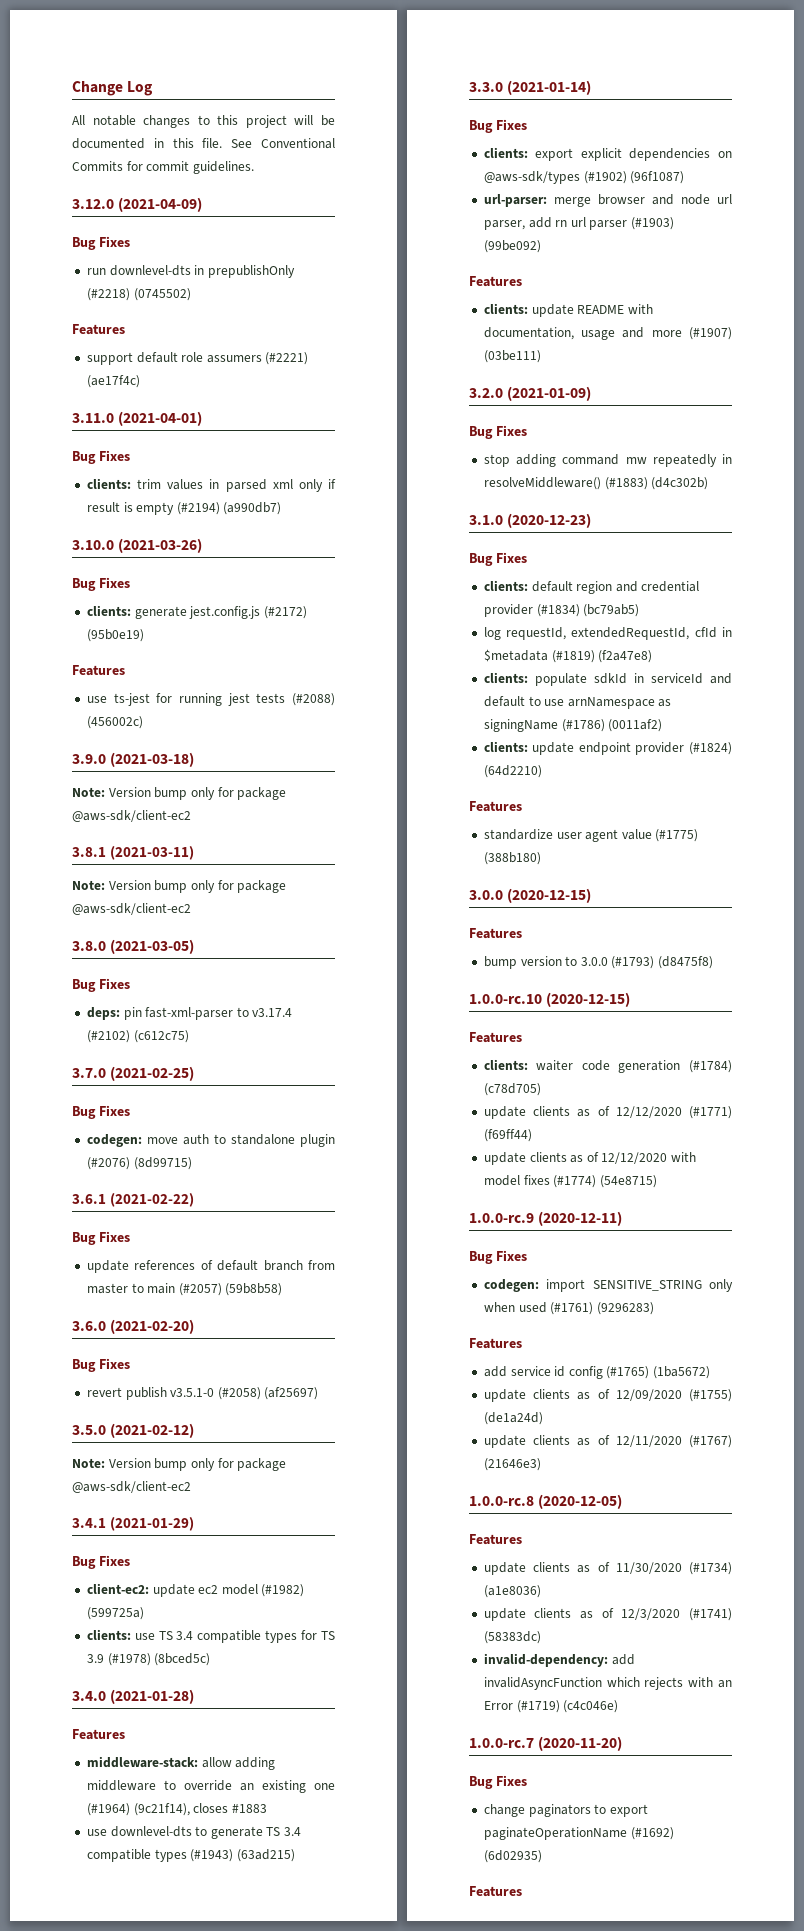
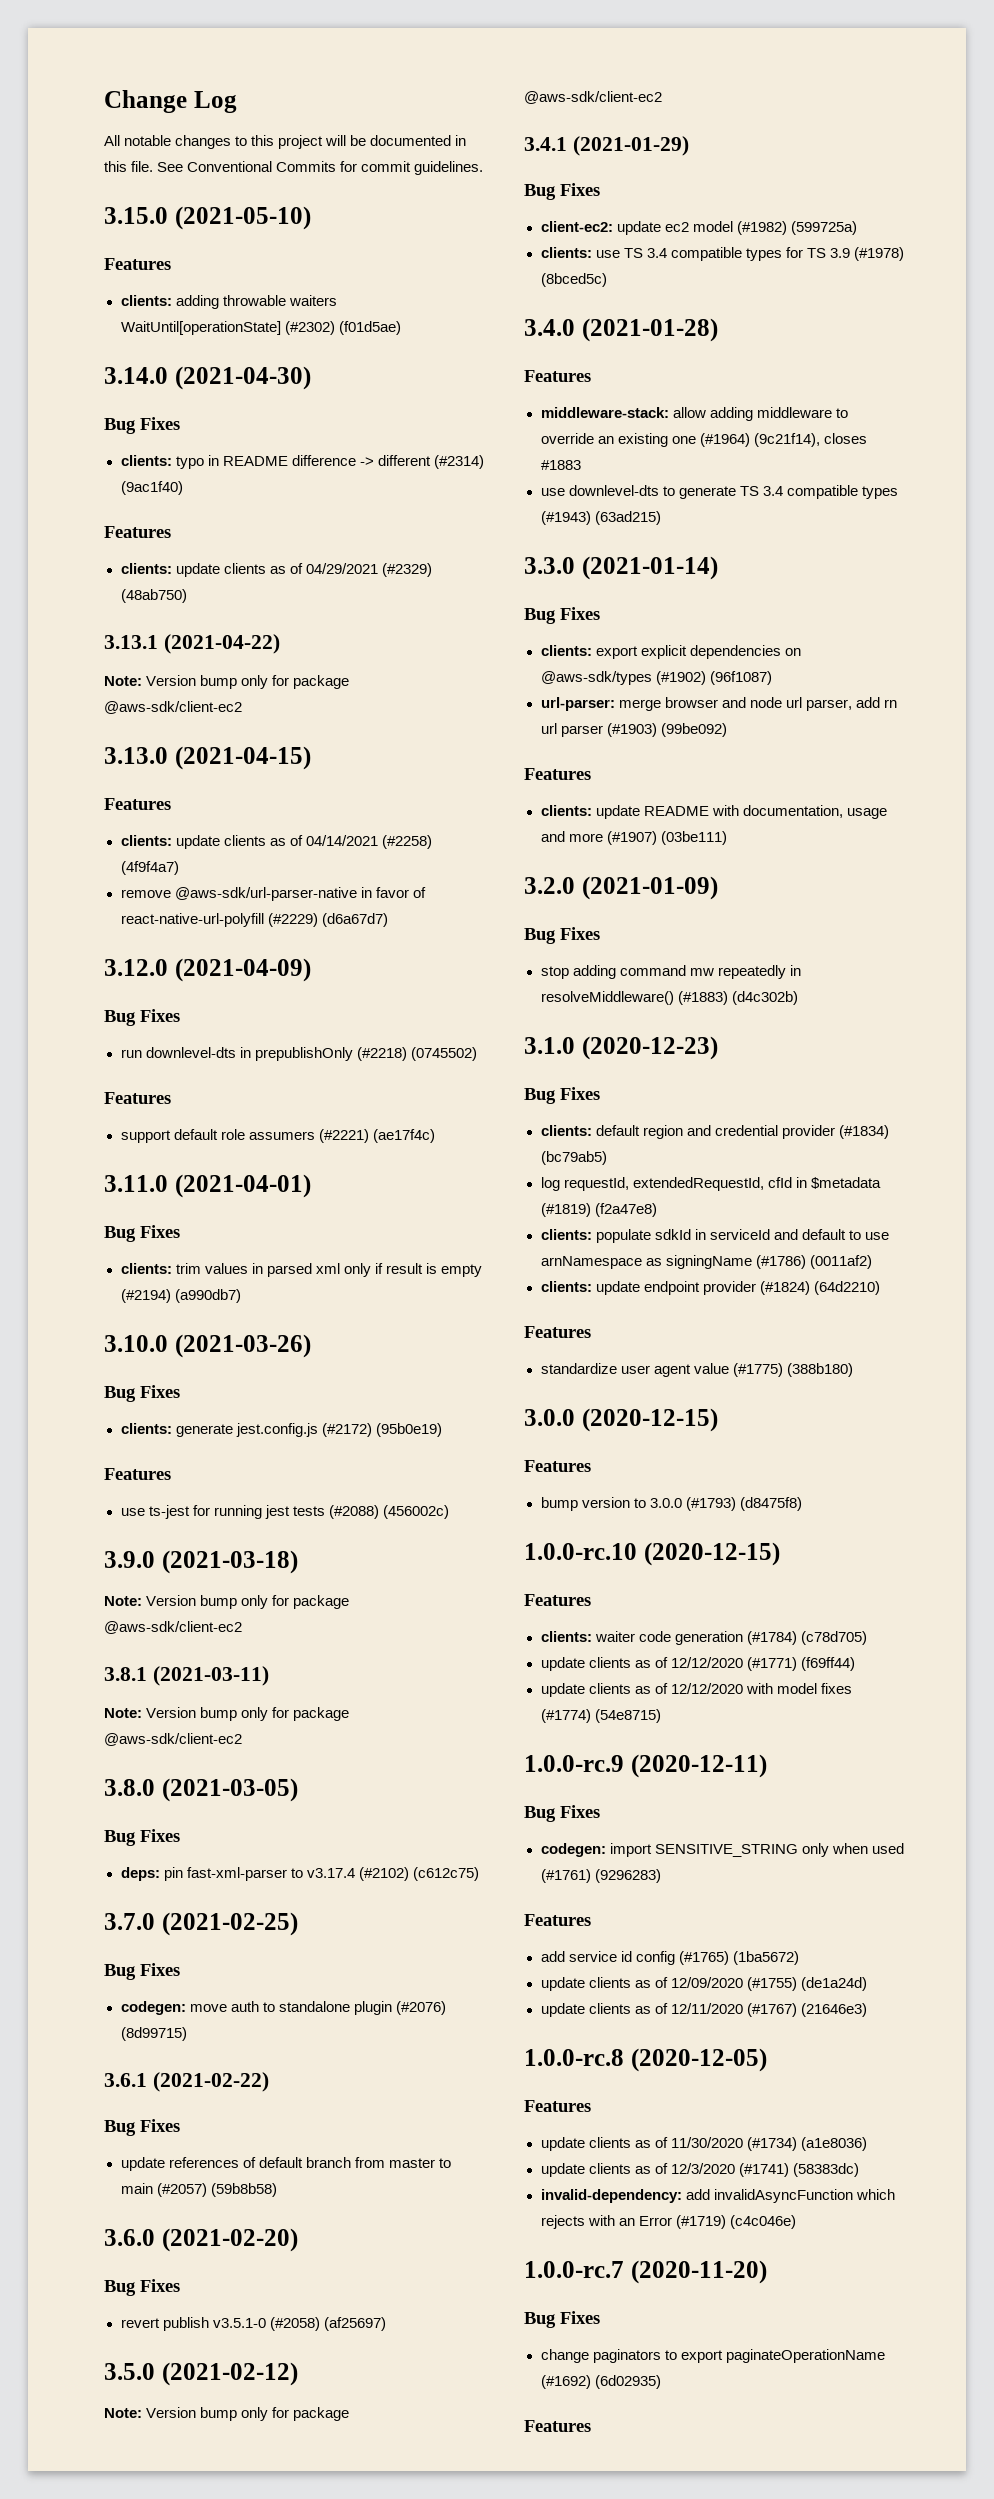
+ 3.15.0 (2021-05-10)
+ Features
+ clients: adding throwable waiters WaitUntil[operationState] (#2302) (f01d5ae)
+ 3.14.0 (2021-04-30)
+ Bug Fixes
+ clients: typo in README difference -> different (#2314) (9ac1f40)
+ Features
+ clients: update clients as of 04/29/2021 (#2329) (48ab750)
+ 3.13.1 (2021-04-22)
+ Note: Version bump only for package @aws-sdk/client-ec2
+ 3.13.0 (2021-04-15)
+ Features
+ clients: update clients as of 04/14/2021 (#2258) (4f9f4a7)
+ remove @aws-sdk/url-parser-native in favor of react-native-url-polyfill (#2229) (d6a67d7)

